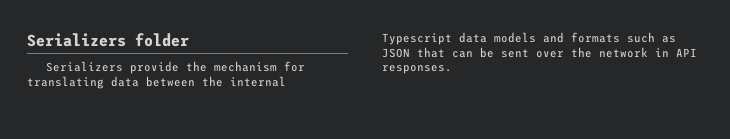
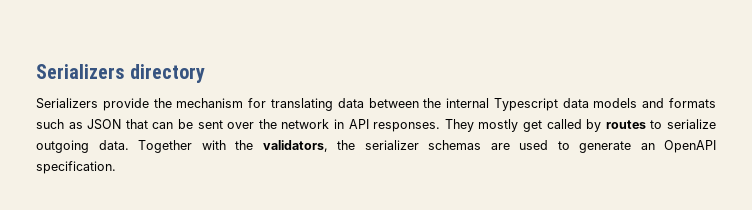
- Serializers folder
+ Serializers directory
+ They mostly get called by routes to serialize outgoing data. Together with the validators, the serializer schemas are used to generate an OpenAPI specification.

